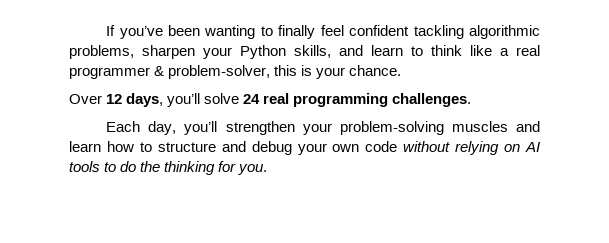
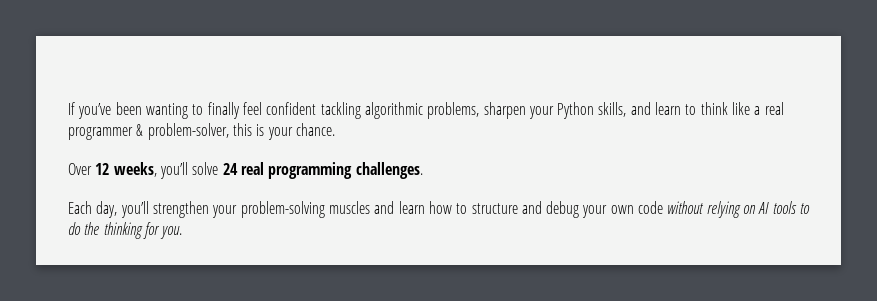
- Over 12 days, you’ll solve 24 real programming challenges.
+ Over 12 weeks, you’ll solve 24 real programming challenges.

